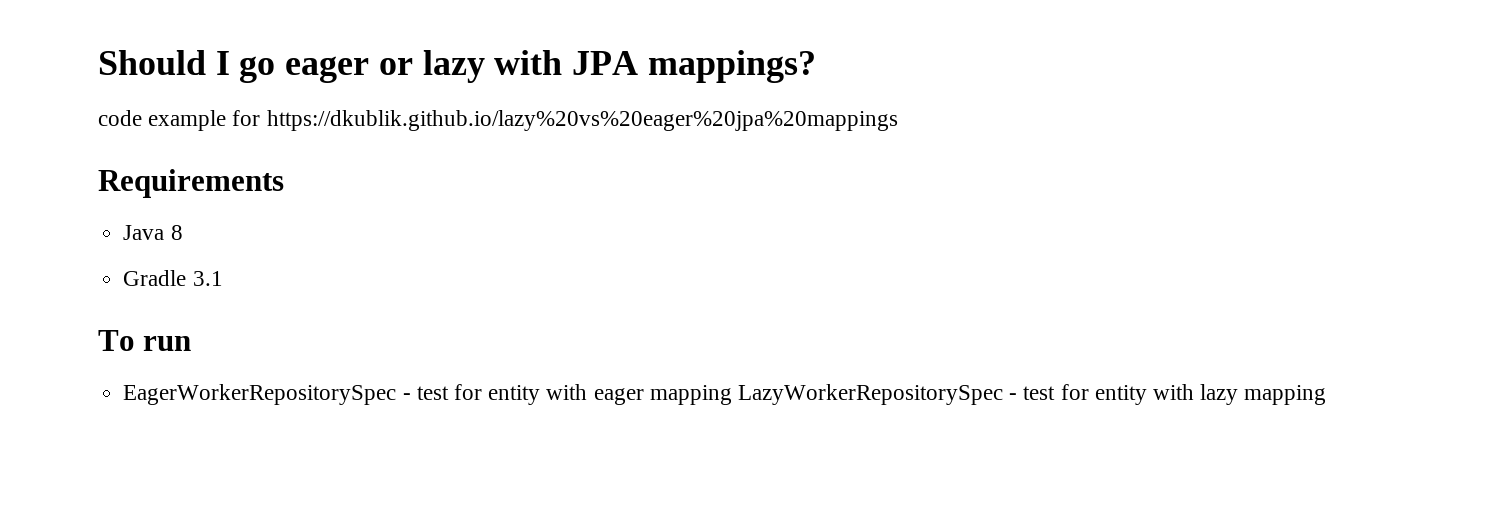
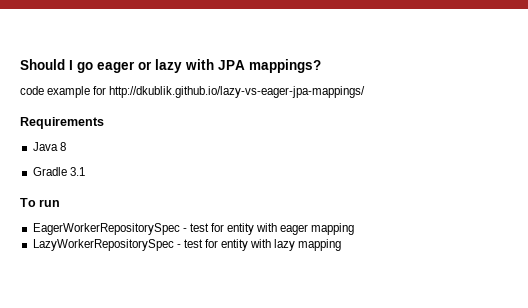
- code example for https://dkublik.github.io/lazy%20vs%20eager%20jpa%20mappings
+ code example for http://dkublik.github.io/lazy-vs-eager-jpa-mappings/
- EagerWorkerRepositorySpec - test for entity with eager mapping LazyWorkerRepositorySpec - test for entity with lazy mapping
+ EagerWorkerRepositorySpec - test for entity with eager mapping
+ LazyWorkerRepositorySpec - test for entity with lazy mapping

